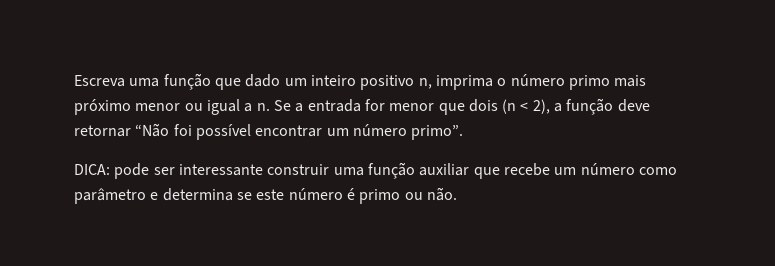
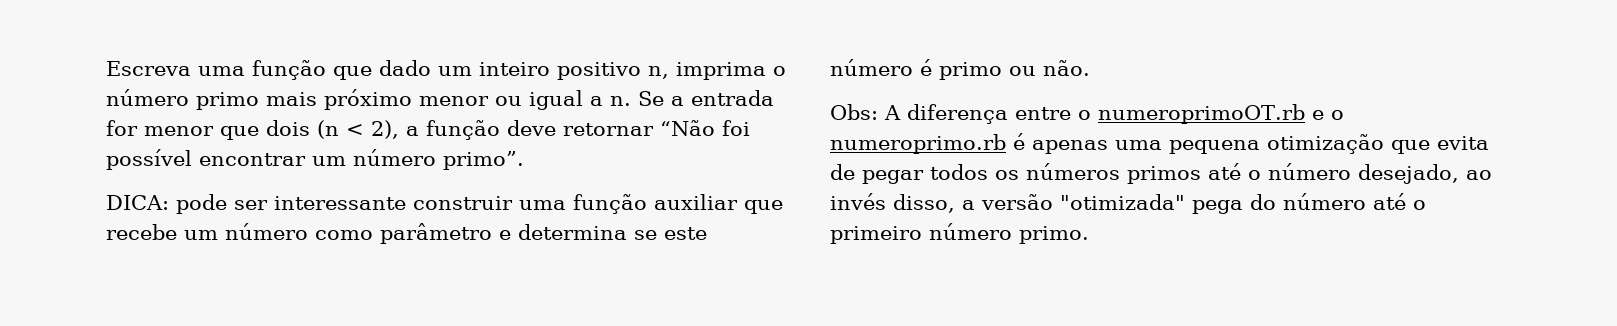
+ Obs: A diferença entre o numeroprimoOT.rb e o numeroprimo.rb é apenas uma pequena otimização que evita de pegar todos os números primos até o número desejado, ao invés disso, a versão "otimizada" pega do número até o primeiro número primo.

